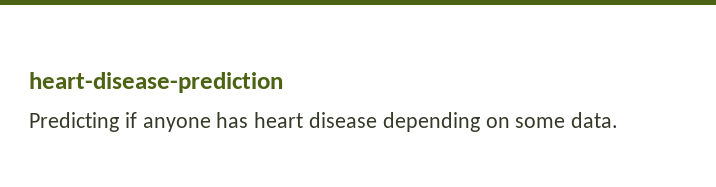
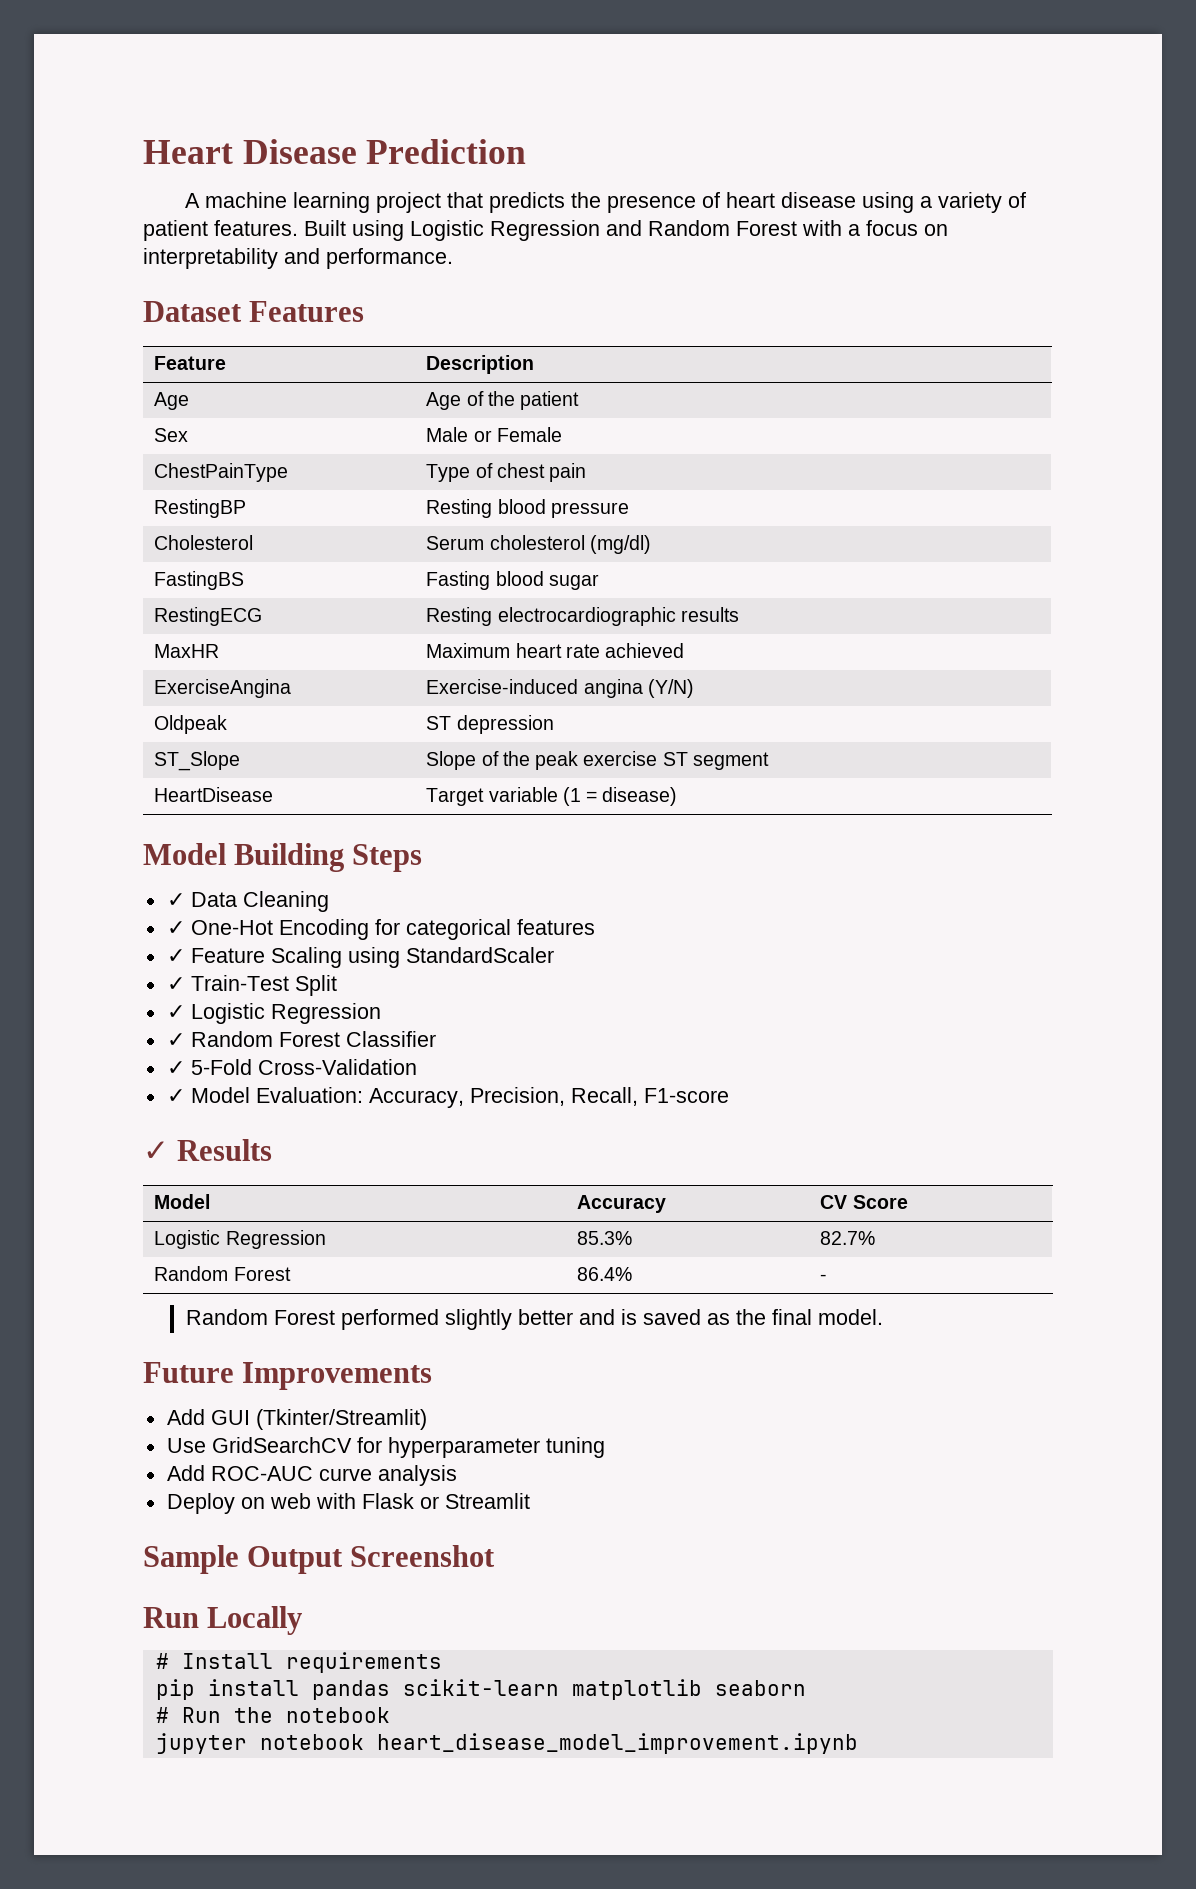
- heart-disease-prediction
- Predicting if anyone has heart disease depending on some data.
+ Heart Disease Prediction
+ A machine learning project that predicts the presence of heart disease using a variety of patient features. Built using Logistic Regression and Random Forest with a focus on interpretability and performance.
+ Dataset Features
+ Feature | Description
+ Age | Age of the patient
+ Sex | Male or Female
+ ChestPainType | Type of chest pain
+ RestingBP | Resting blood pressure
+ Cholesterol | Serum cholesterol (mg/dl)
+ FastingBS | Fasting blood sugar
+ RestingECG | Resting electrocardiographic results
+ MaxHR | Maximum heart rate achieved
+ ExerciseAngina | Exercise-induced angina (Y/N)
+ Oldpeak | ST depression
+ ST_Slope | Slope of the peak exercise ST segment
+ HeartDisease | Target variable (1 = disease)
+ Model Building Steps
+ ✓ Data Cleaning
+ ✓ One-Hot Encoding for categorical features
+ ✓ Feature Scaling using StandardScaler
+ ✓ Train-Test Split
+ ✓ Logistic Regression
+ ✓ Random Forest Classifier
+ ✓ 5-Fold Cross-Validation
+ ✓ Model Evaluation: Accuracy, Precision, Recall, F1-score
+ ✓ Results
+ Model | Accuracy | CV Score
+ Logistic Regression | 85.3% | 82.7%
+ Random Forest | 86.4% | -
+ Random Forest performed slightly better and is saved as the final model.
+ Future Improvements
+ Add GUI (Tkinter/Streamlit)
+ Use GridSearchCV for hyperparameter tuning
+ Add ROC-AUC curve analysis
+ Deploy on web with Flask or Streamlit
+ Sample Output Screenshot
+ Run Locally
+ # Install requirements
+ pip install pandas scikit-learn matplotlib seaborn
+ # Run the notebook
+ jupyter notebook heart_disease_model_improvement.ipynb

